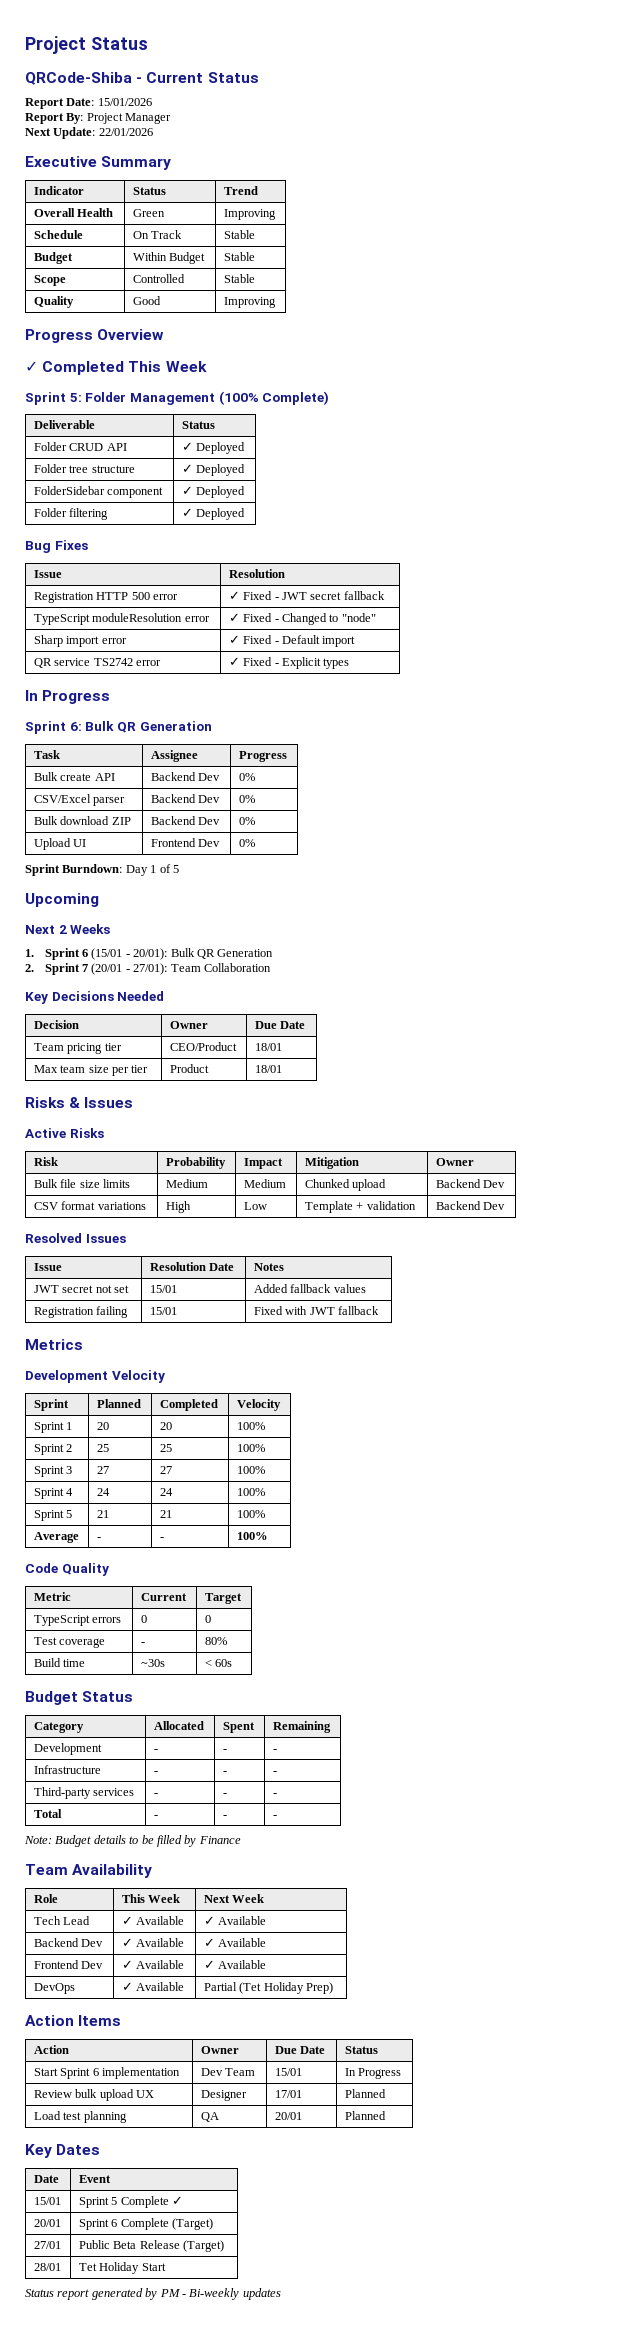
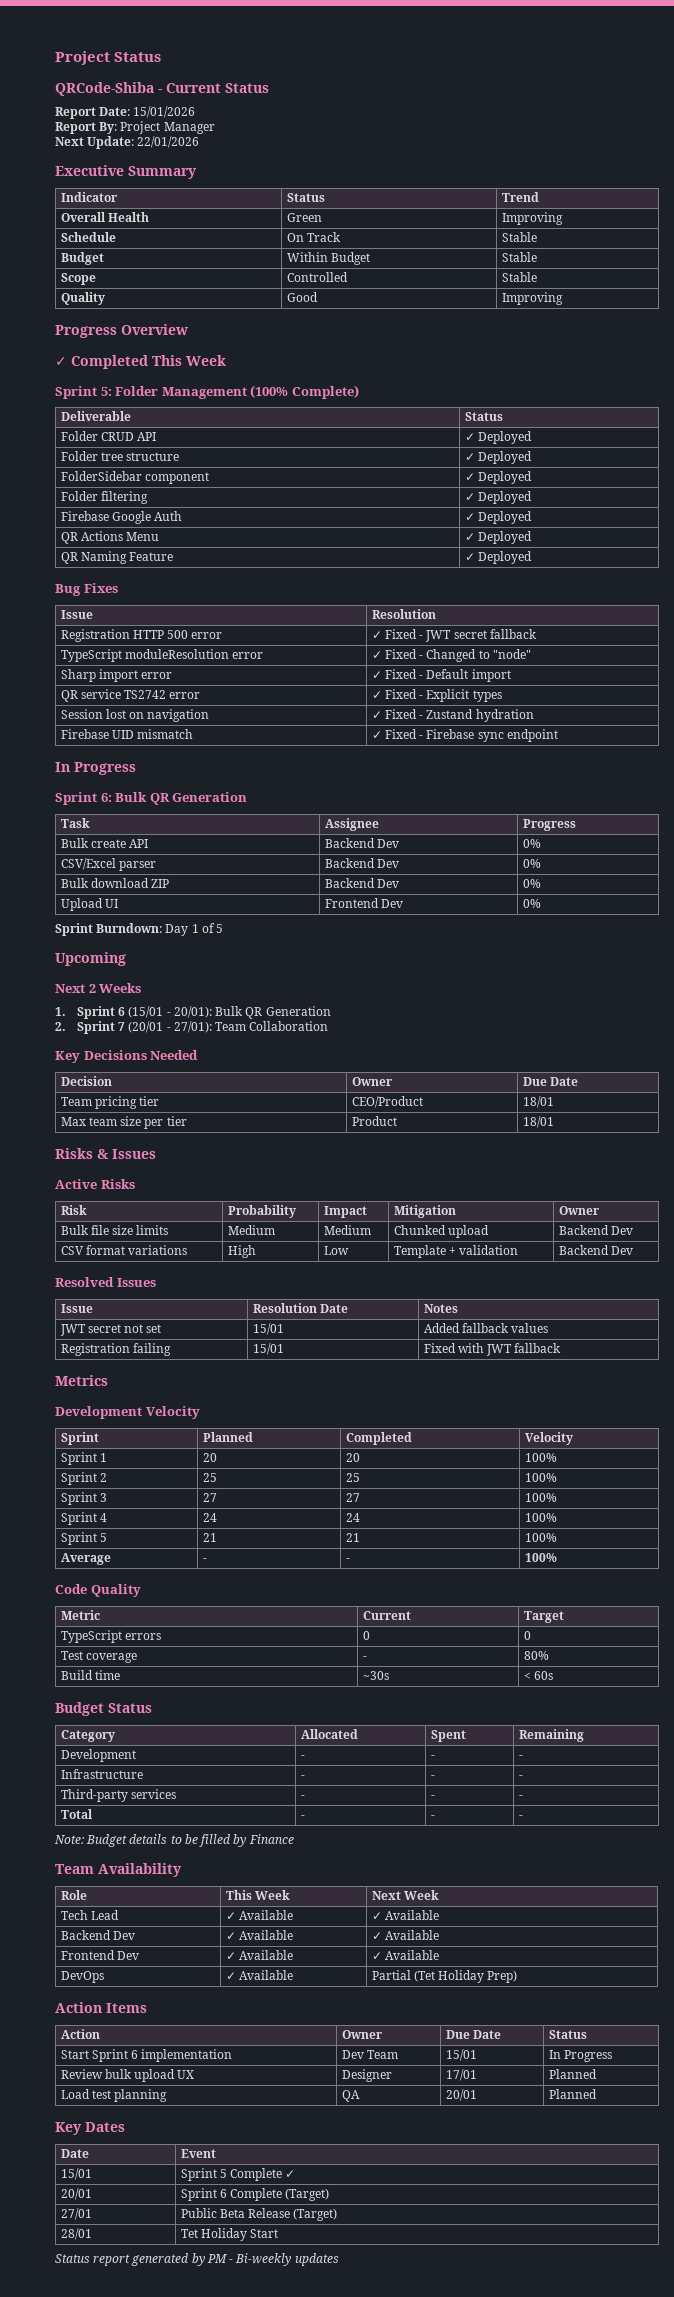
+ Firebase Google Auth | ✓ Deployed
+ QR Actions Menu | ✓ Deployed
+ QR Naming Feature | ✓ Deployed
+ Session lost on navigation | ✓ Fixed - Zustand hydration
+ Firebase UID mismatch | ✓ Fixed - Firebase sync endpoint

